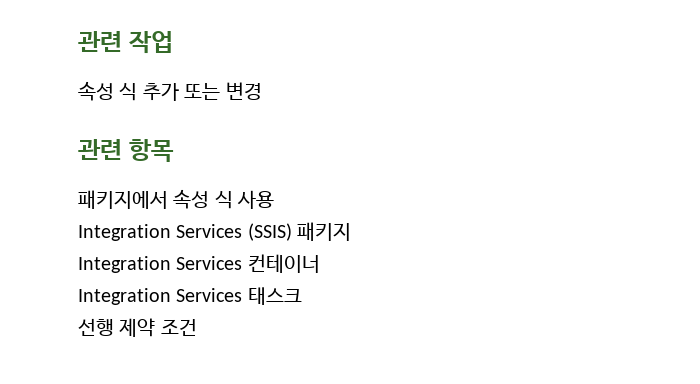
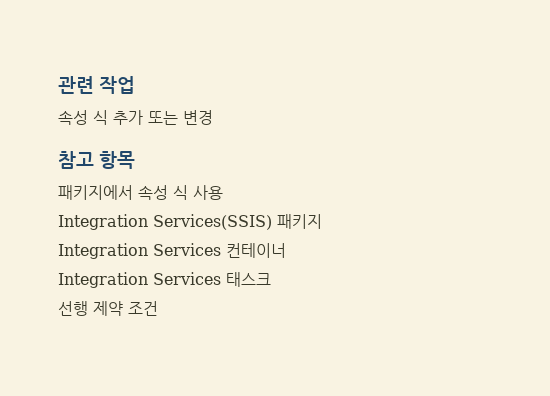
- 관련 항목
+ 참고 항목
- Integration Services (SSIS) 패키지
+ Integration Services(SSIS) 패키지

